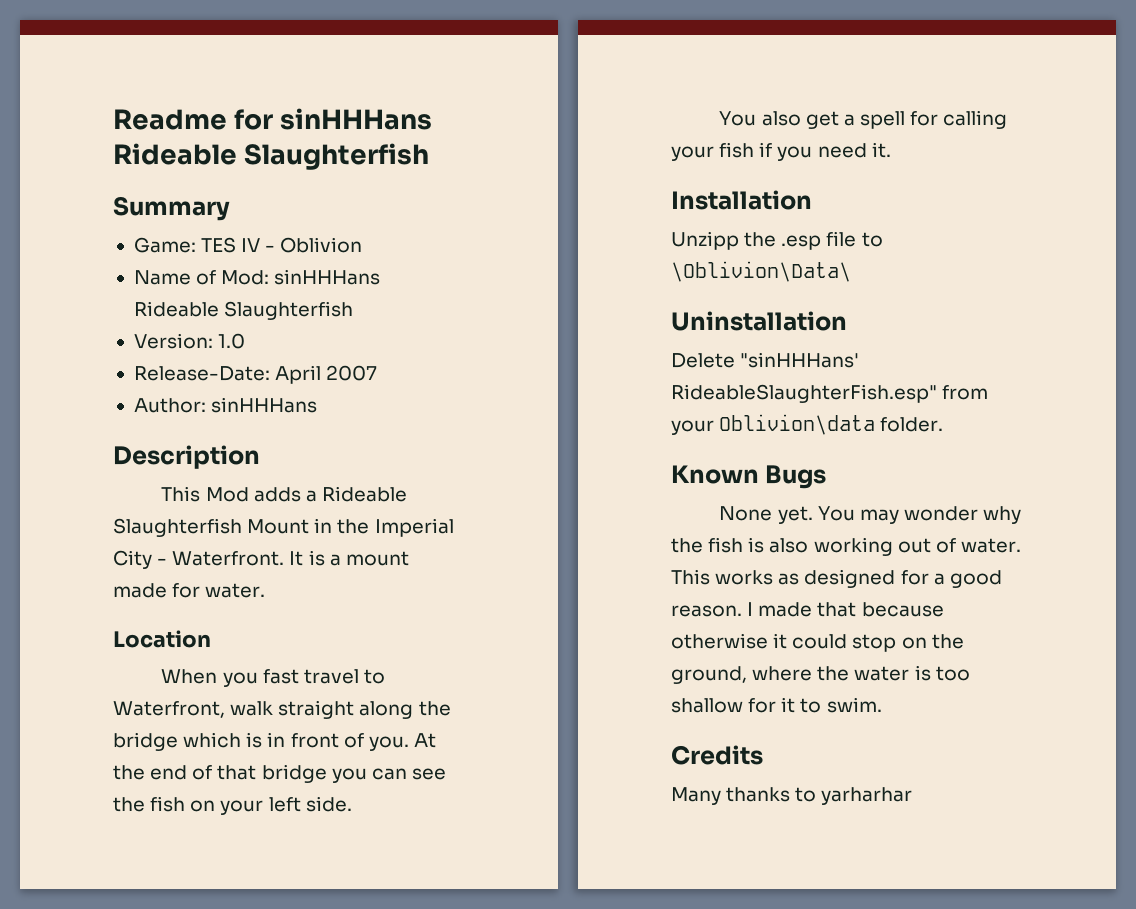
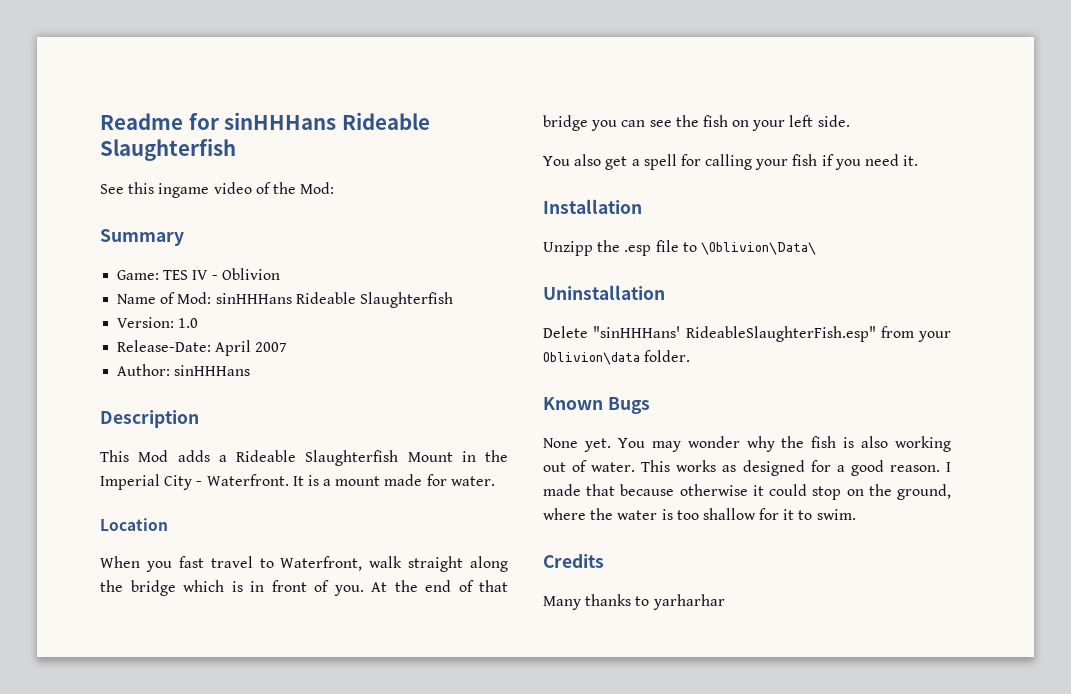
+ See this ingame video of the Mod:

